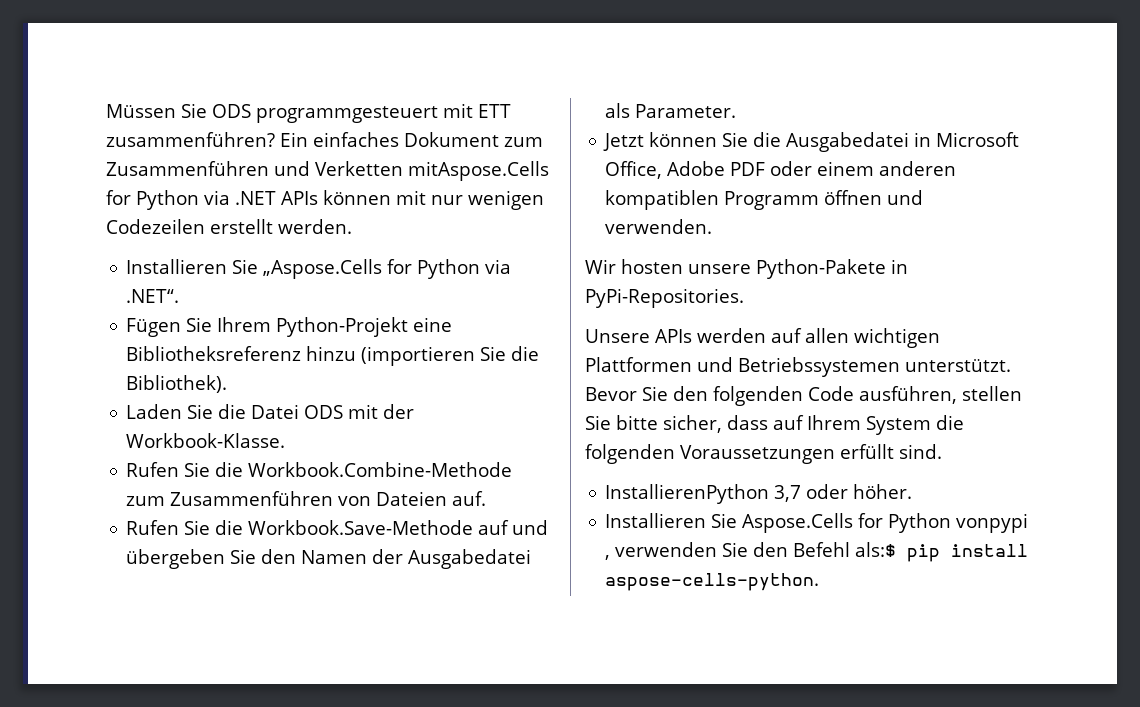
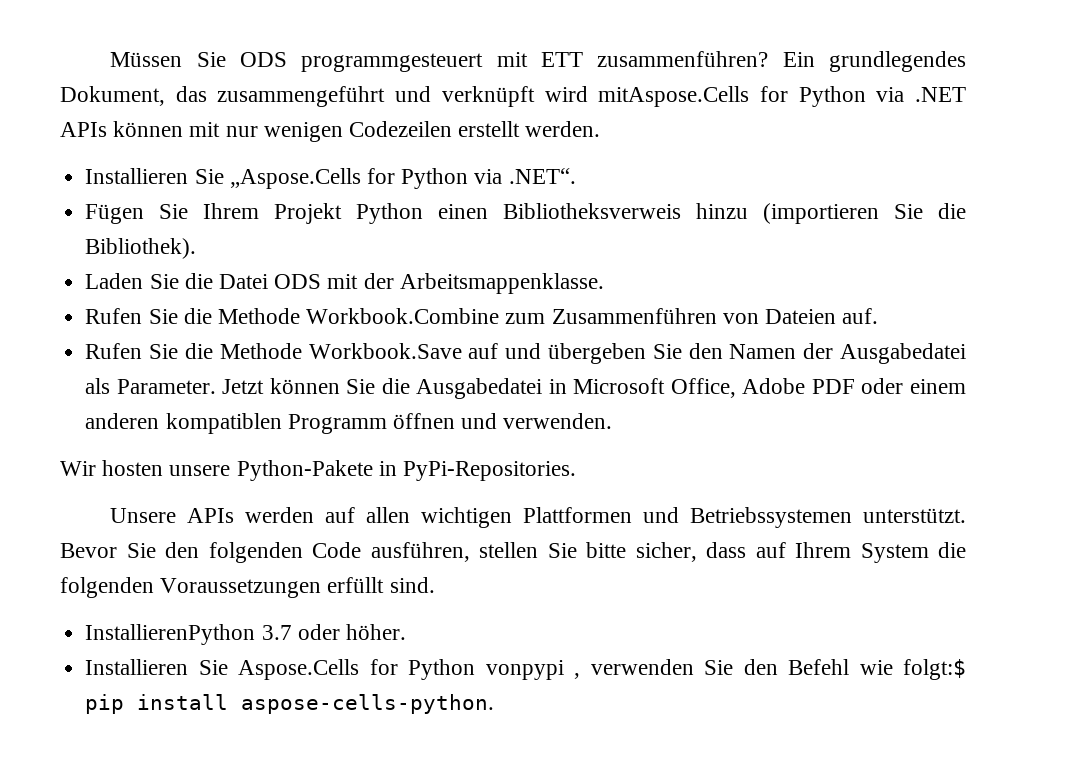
- Ein einfaches Dokument zum Zusammenführen und Verketten mitAspose.Cells for Python via .NET APIs können mit nur wenigen Codezeilen erstellt werden.
+ Ein grundlegendes Dokument, das zusammengeführt und verknüpft wird mitAspose.Cells for Python via .NET APIs können mit nur wenigen Codezeilen erstellt werden.
- Fügen Sie Ihrem Python-Projekt eine Bibliotheksreferenz hinzu (importieren Sie die Bibliothek).
+ Fügen Sie Ihrem Projekt Python einen Bibliotheksverweis hinzu (importieren Sie die Bibliothek).
- Laden Sie die Datei ODS mit der Workbook-Klasse.
- Rufen Sie die Workbook.Combine-Methode zum Zusammenführen von Dateien auf.
+ Laden Sie die Datei ODS mit der Arbeitsmappenklasse.
+ Rufen Sie die Methode Workbook.Combine zum Zusammenführen von Dateien auf.
- Rufen Sie die Workbook.Save-Methode auf und übergeben Sie den Namen der Ausgabedatei als Parameter.
- Jetzt können Sie die Ausgabedatei in Microsoft Office, Adobe PDF oder einem anderen kompatiblen Programm öffnen und verwenden.
+ Rufen Sie die Methode Workbook.Save auf und übergeben Sie den Namen der Ausgabedatei als Parameter. Jetzt können Sie die Ausgabedatei in Microsoft Office, Adobe PDF oder einem anderen kompatiblen Programm öffnen und verwenden.
- InstallierenPython 3,7 oder höher.
+ InstallierenPython 3.7 oder höher.
- Installieren Sie Aspose.Cells for Python vonpypi , verwenden Sie den Befehl als:$ pip install aspose-cells-python.
+ Installieren Sie Aspose.Cells for Python vonpypi , verwenden Sie den Befehl wie folgt:$ pip install aspose-cells-python.

